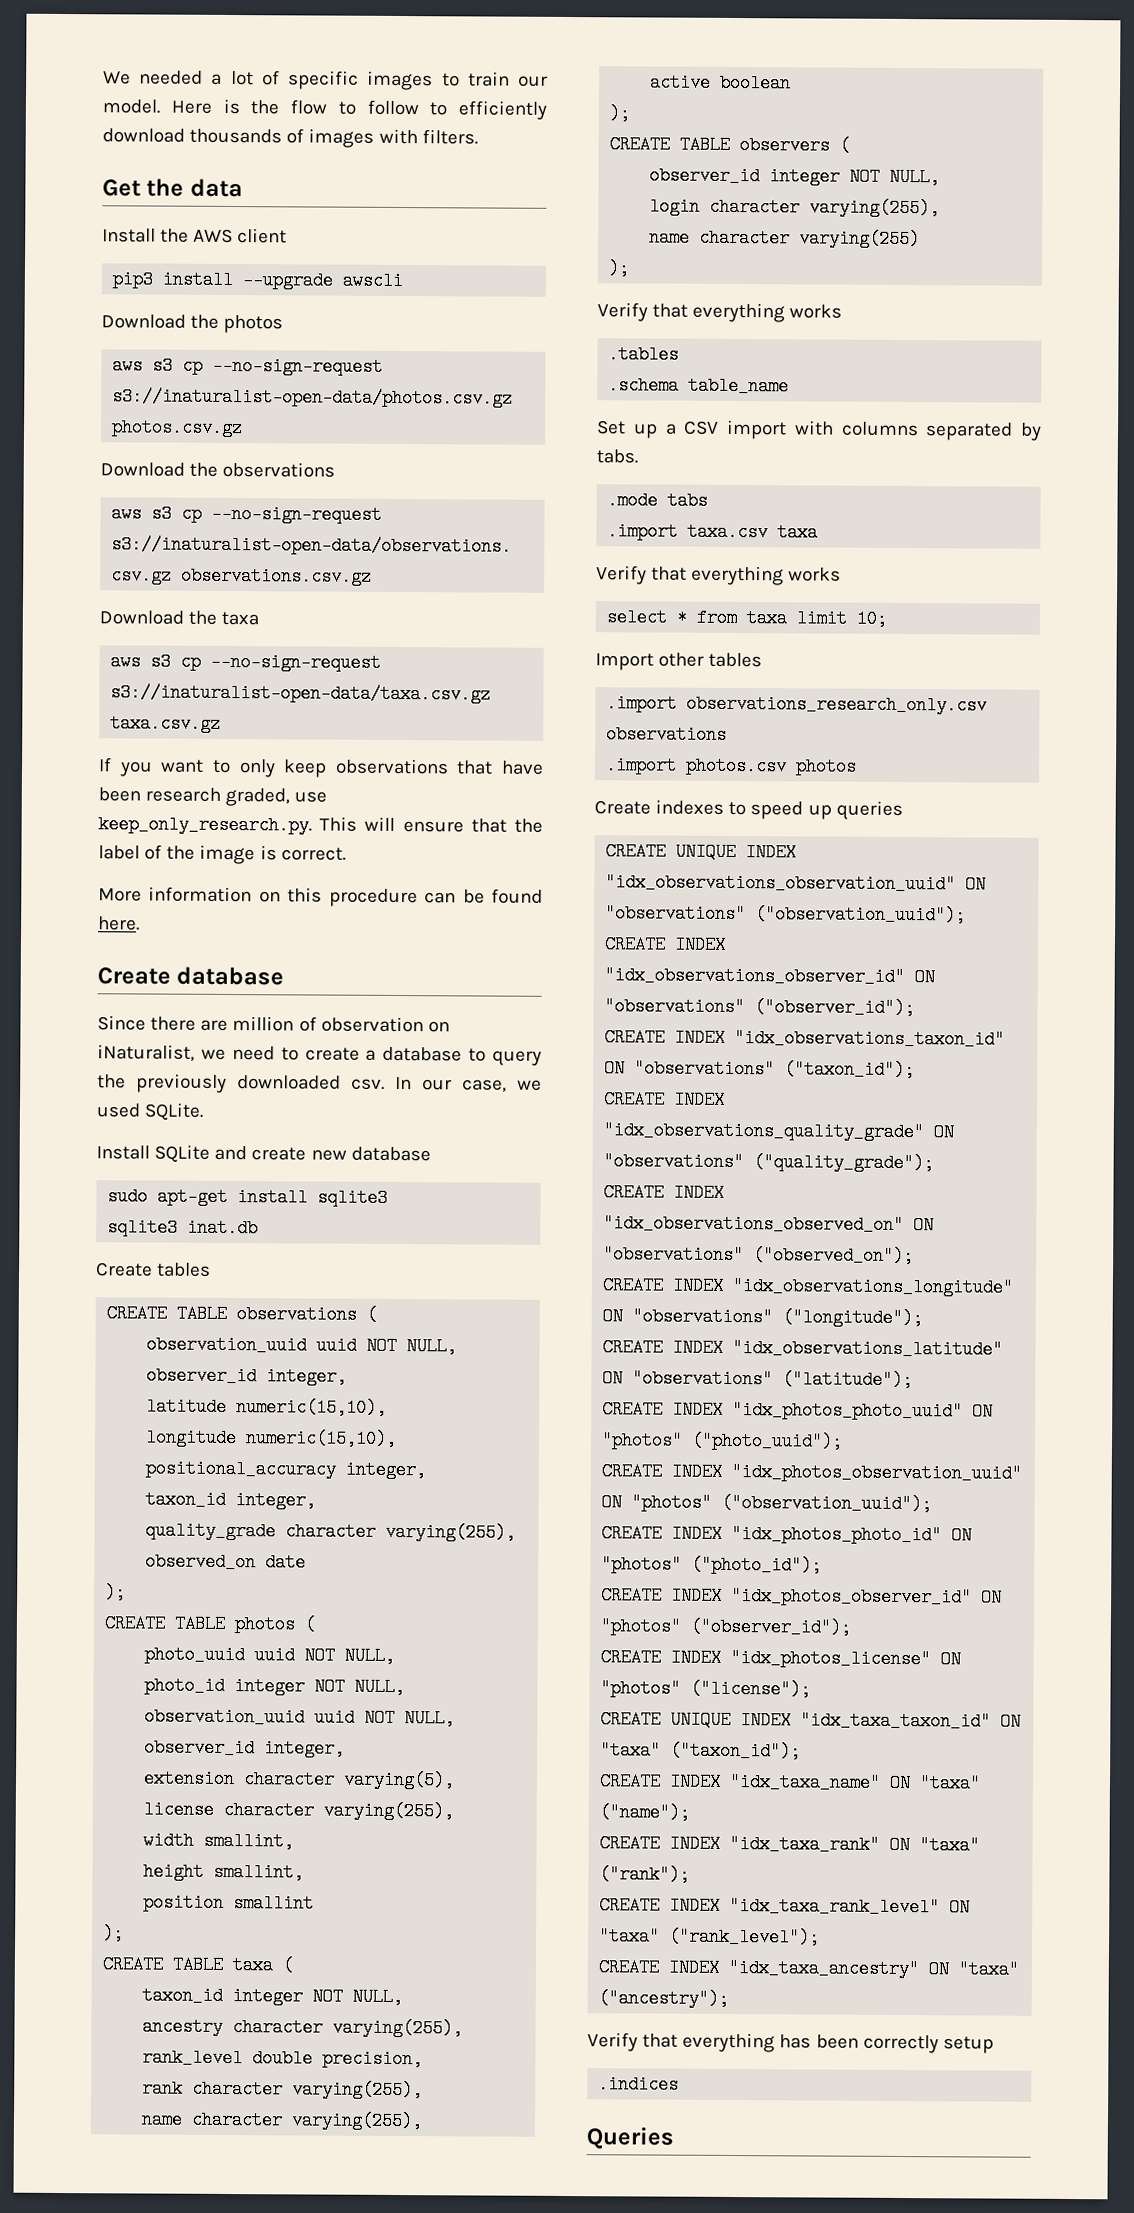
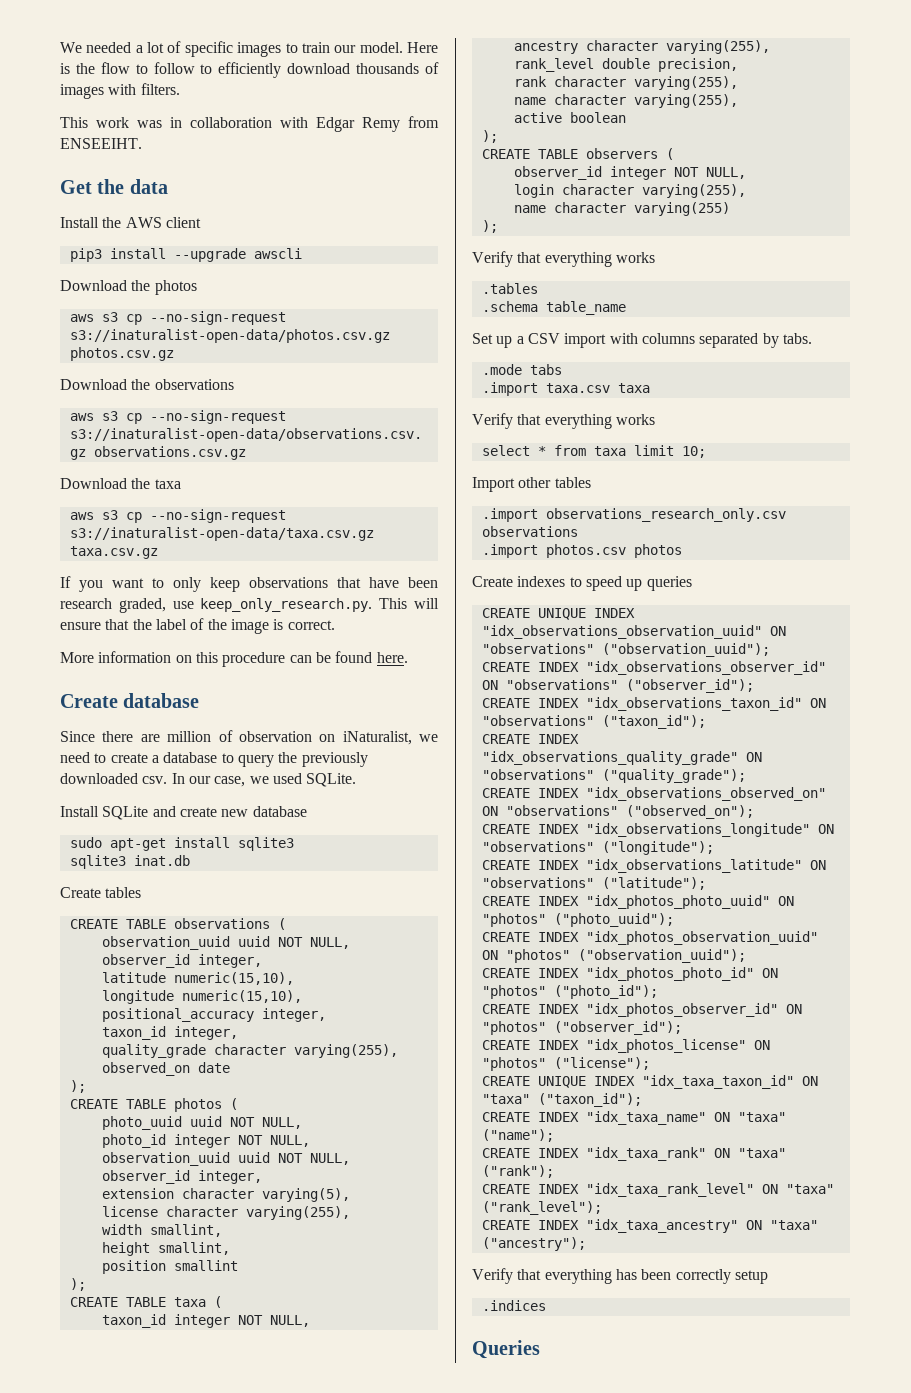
+ This work was in collaboration with Edgar Remy from ENSEEIHT.

